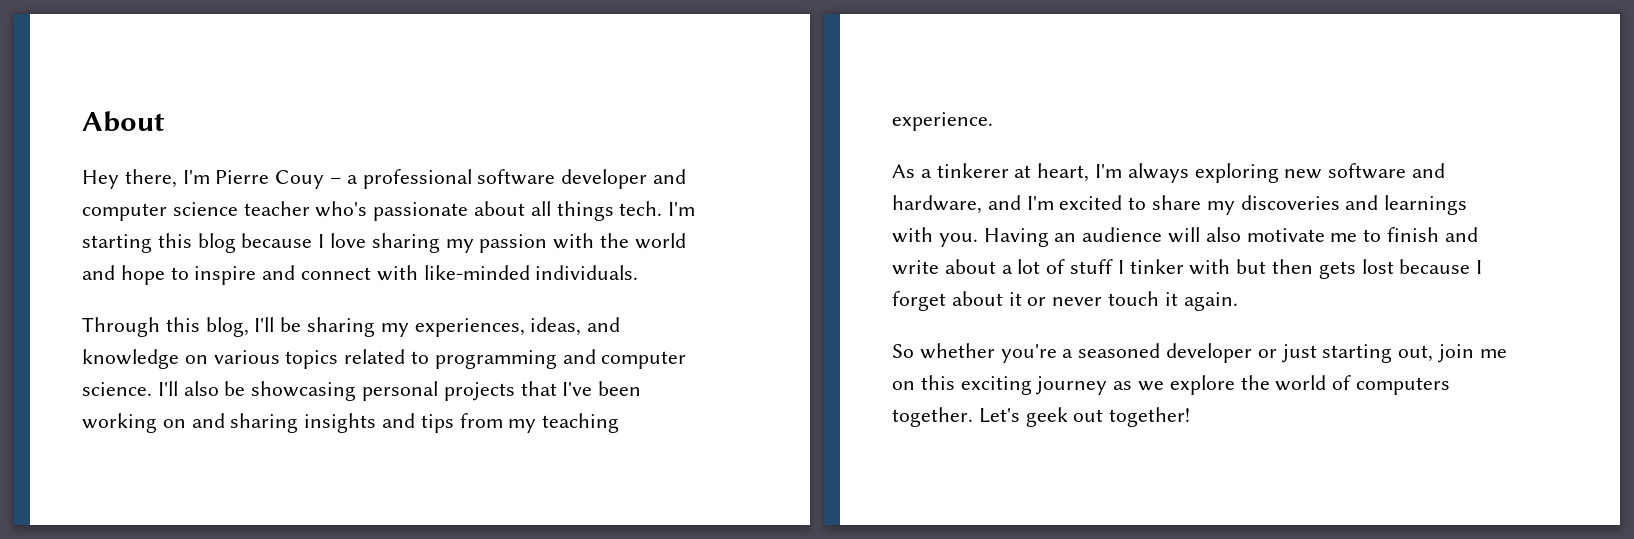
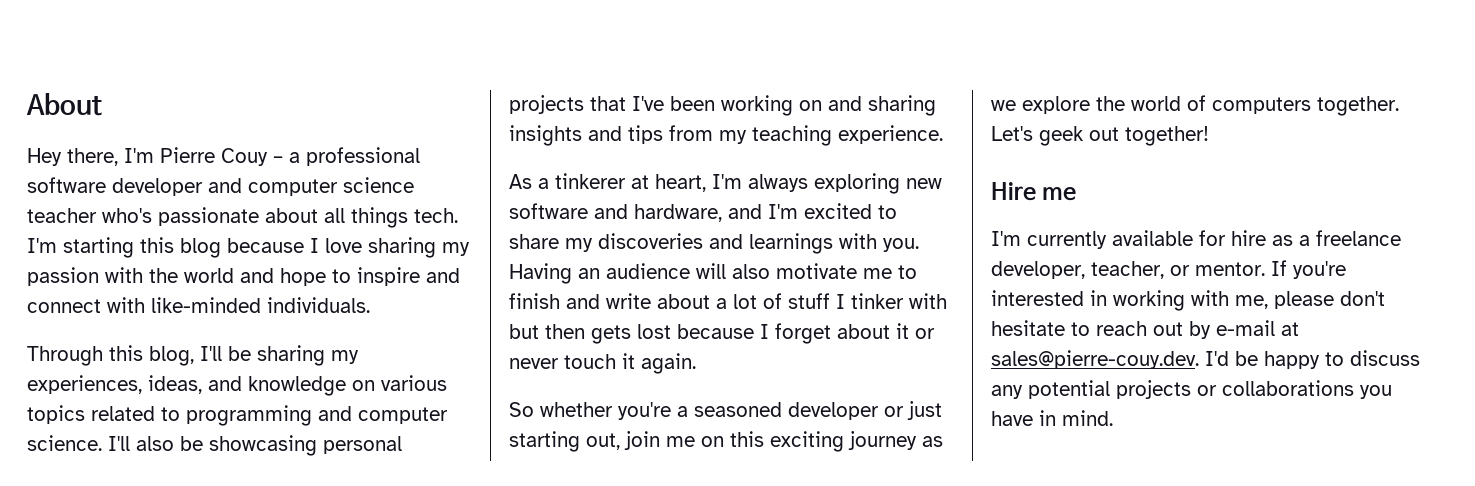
+ Hire me
+ I'm currently available for hire as a freelance developer, teacher, or mentor. If you're interested in working with me, please don't hesitate to reach out by e-mail at sales@pierre-couy.dev. I'd be happy to discuss any potential projects or collaborations you have in mind.

